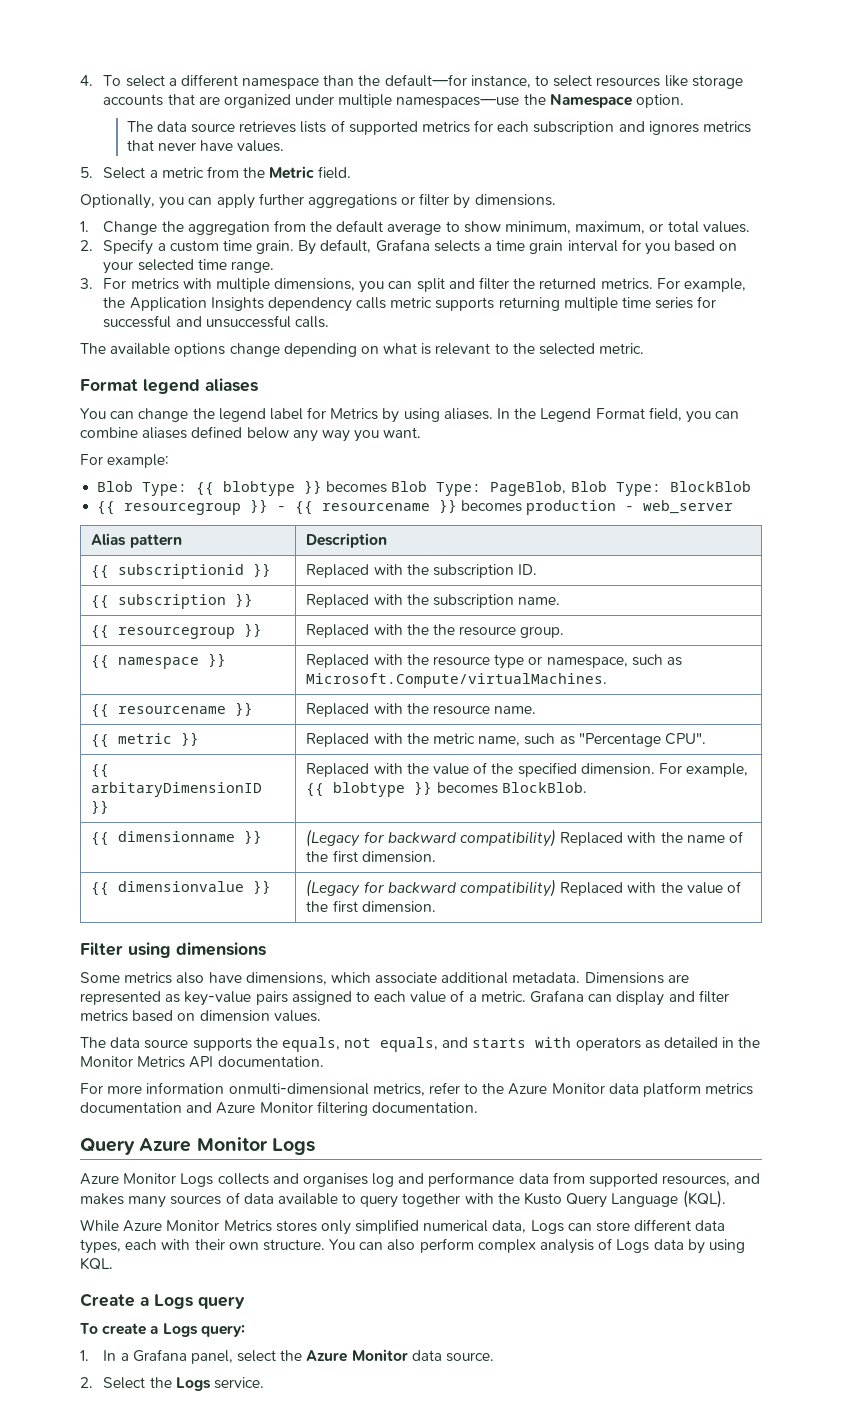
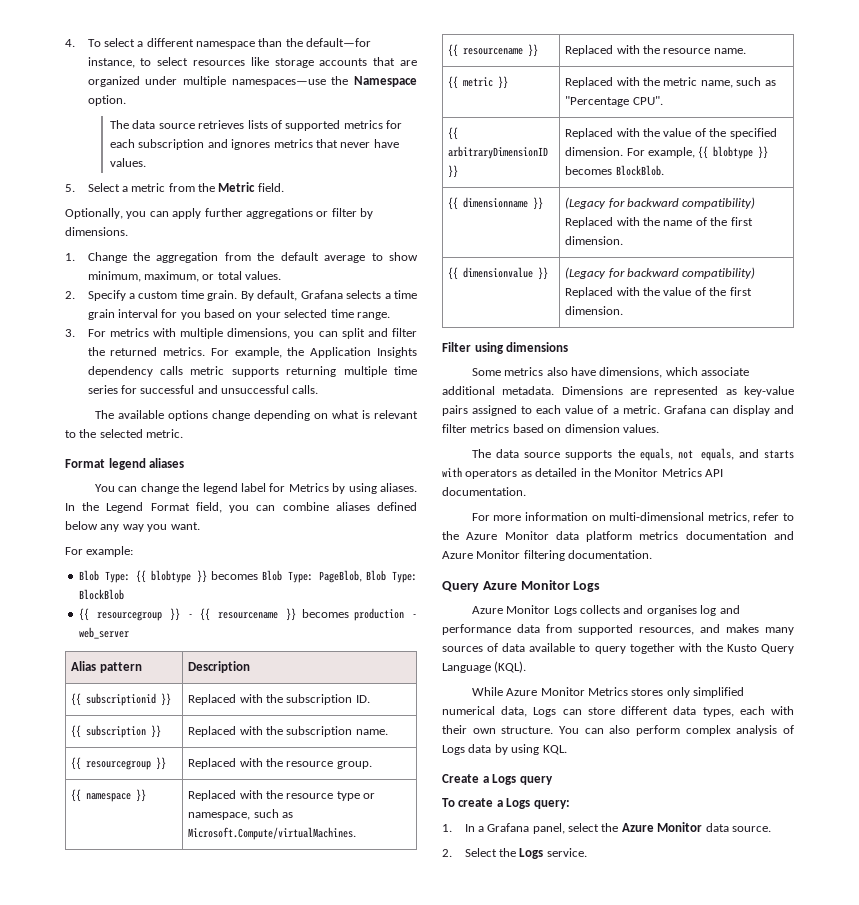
- {{ resourcegroup }} | Replaced with the the resource group.
+ {{ resourcegroup }} | Replaced with the resource group.
- {{ arbitaryDimensionID }} | Replaced with the value of the specified dimension. For example, {{ blobtype }} becomes BlockBlob.
+ {{ arbitraryDimensionID }} | Replaced with the value of the specified dimension. For example, {{ blobtype }} becomes BlockBlob.
- For more information onmulti-dimensional metrics, refer to the Azure Monitor data platform metrics documentation and Azure Monitor filtering documentation.
+ For more information on multi-dimensional metrics, refer to the Azure Monitor data platform metrics documentation and Azure Monitor filtering documentation.

